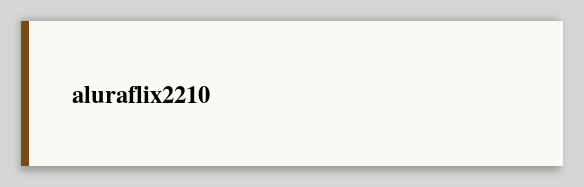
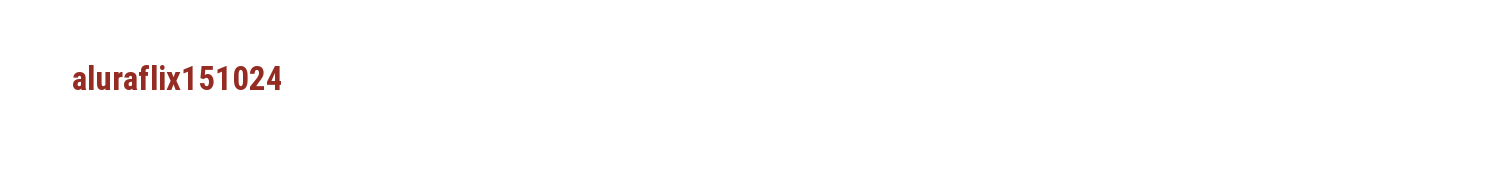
- aluraflix2210
+ aluraflix151024

